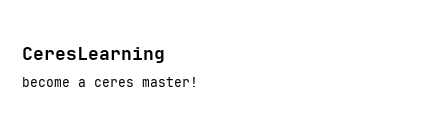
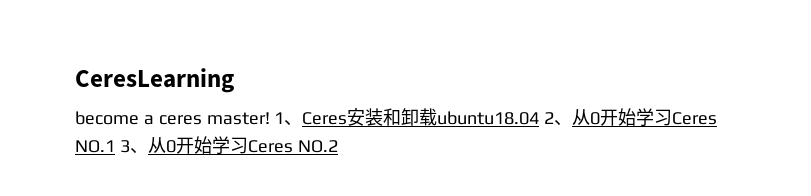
+ 1、Ceres安装和卸载ubuntu18.04 2、从0开始学习Ceres NO.1 3、从0开始学习Ceres NO.2

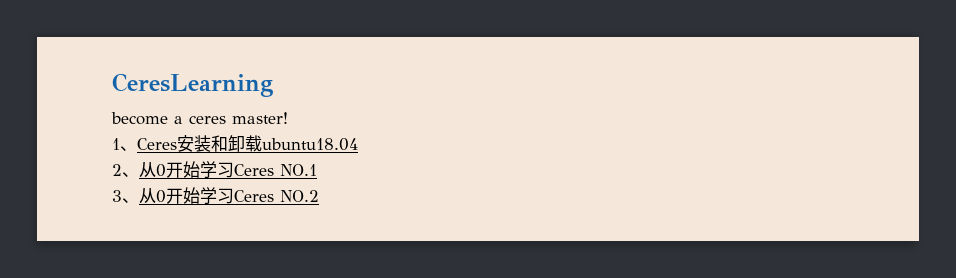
- become a ceres master! 1、Ceres安装和卸载ubuntu18.04 2、从0开始学习Ceres NO.1 3、从0开始学习Ceres NO.2
+ become a ceres master!
+ 1、Ceres安装和卸载ubuntu18.04
+ 2、从0开始学习Ceres NO.1
+ 3、从0开始学习Ceres NO.2

